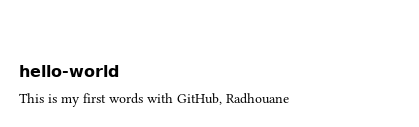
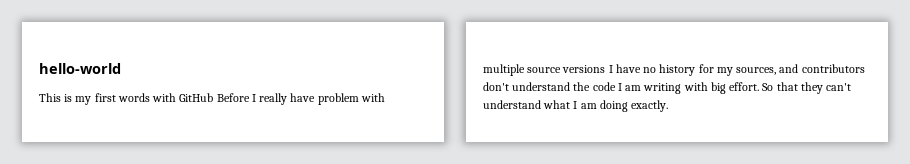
- This is my first words with GitHub, Radhouane
+ This is my first words with GitHub Before I really have problem with multiple source versions I have no history for my sources, and contributors don't understand the code I am writing with big effort. So that they can't understand what I am doing exactly.

